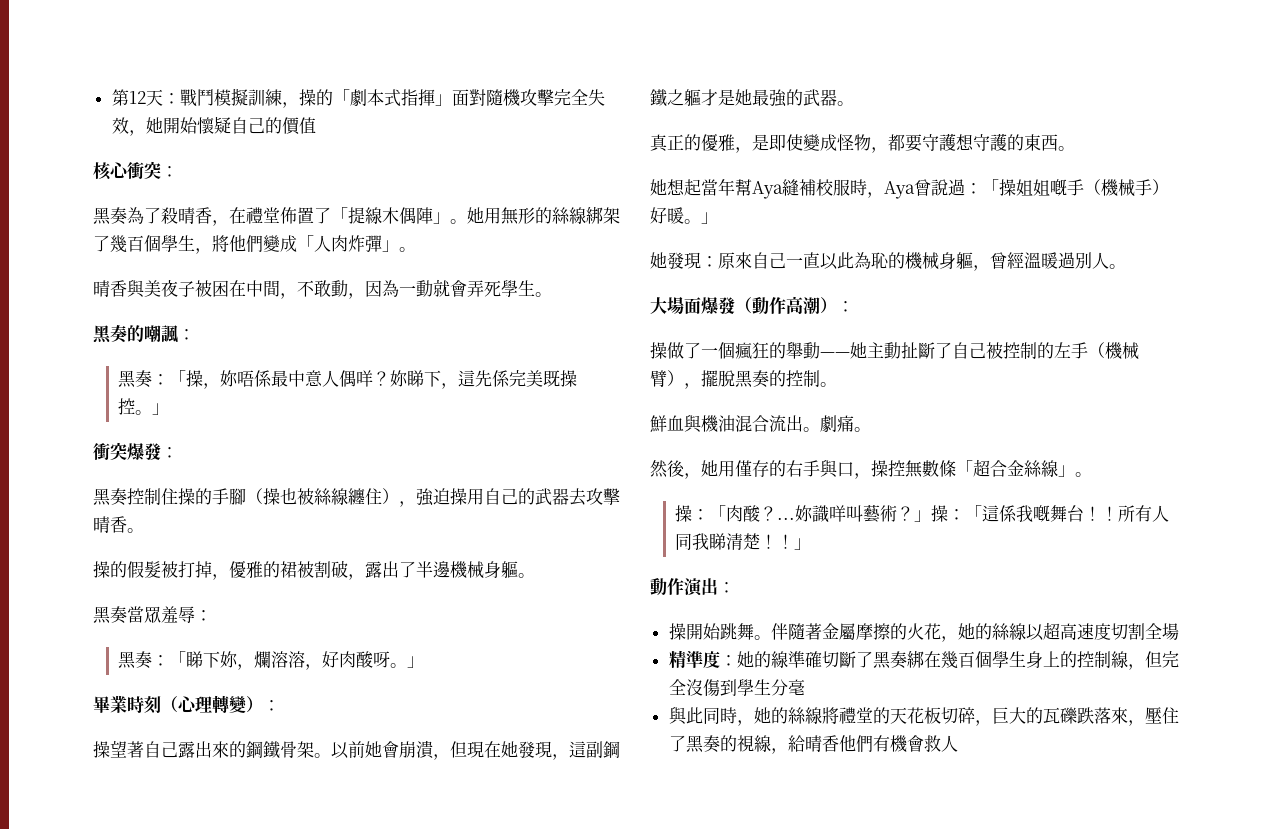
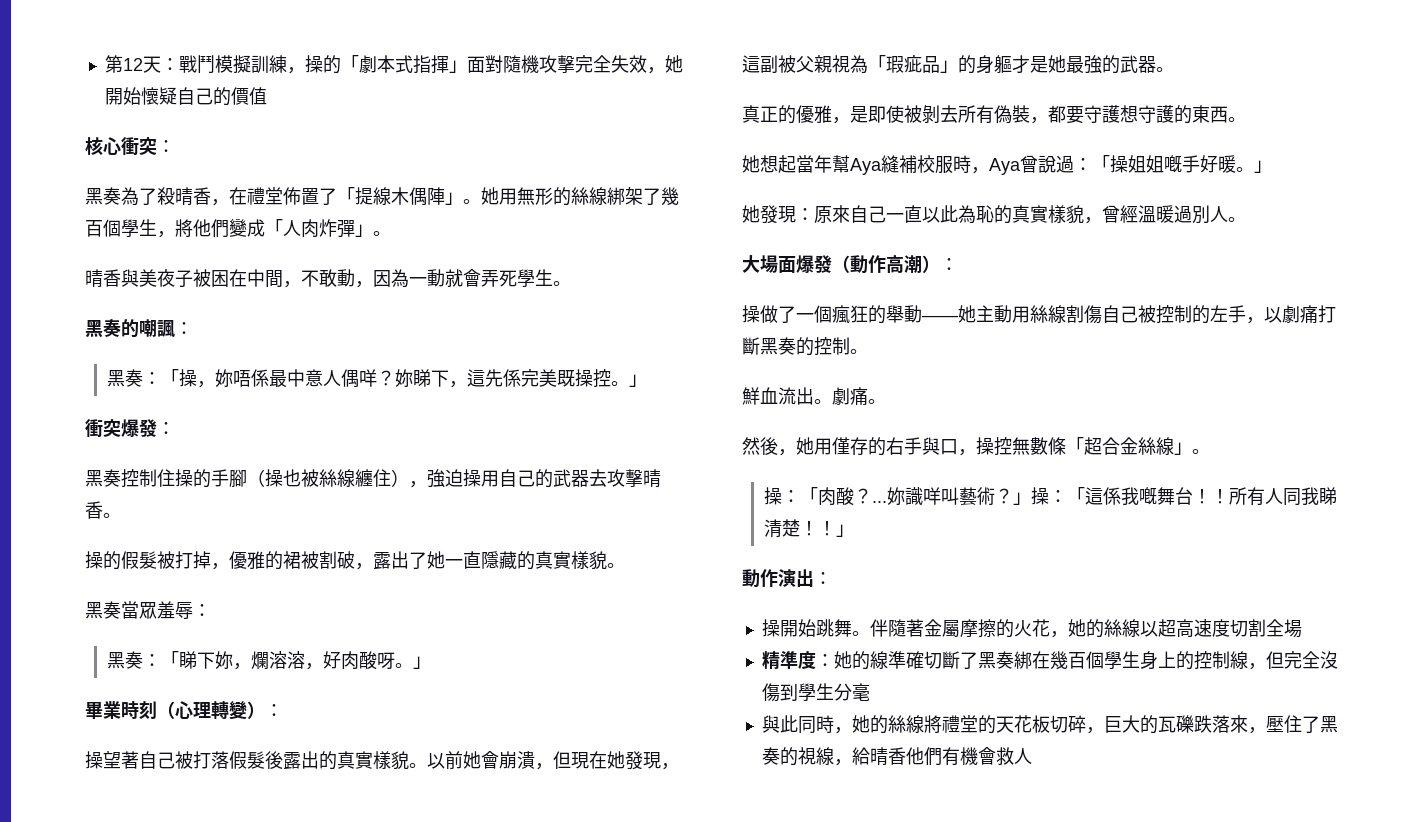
- 操的假髮被打掉，優雅的裙被割破，露出了半邊機械身軀。
+ 操的假髮被打掉，優雅的裙被割破，露出了她一直隱藏的真實樣貌。
- 操望著自己露出來的鋼鐵骨架。
+ 操望著自己被打落假髮後露出的真實樣貌。
- 以前她會崩潰，但現在她發現，這副鋼鐵之軀才是她最強的武器。
+ 以前她會崩潰，但現在她發現，這副被父親視為「瑕疵品」的身軀才是她最強的武器。
- 真正的優雅，是即使變成怪物，都要守護想守護的東西。
+ 真正的優雅，是即使被剝去所有偽裝，都要守護想守護的東西。
- 她想起當年幫Aya縫補校服時，Aya曾說過：「操姐姐嘅手（機械手）好暖。」
+ 她想起當年幫Aya縫補校服時，Aya曾說過：「操姐姐嘅手好暖。」
- 她發現：原來自己一直以此為恥的機械身軀，曾經溫暖過別人。
+ 她發現：原來自己一直以此為恥的真實樣貌，曾經溫暖過別人。
- 操做了一個瘋狂的舉動——她主動扯斷了自己被控制的左手（機械臂），擺脫黑奏的控制。
+ 操做了一個瘋狂的舉動——她主動用絲線割傷自己被控制的左手，以劇痛打斷黑奏的控制。
- 鮮血與機油混合流出。
+ 鮮血流出。

